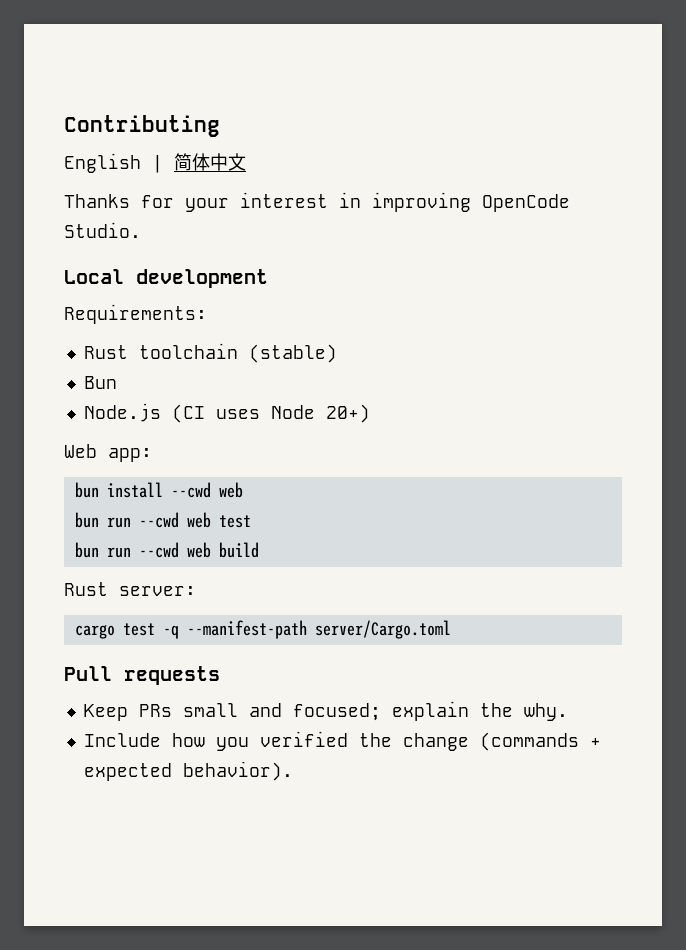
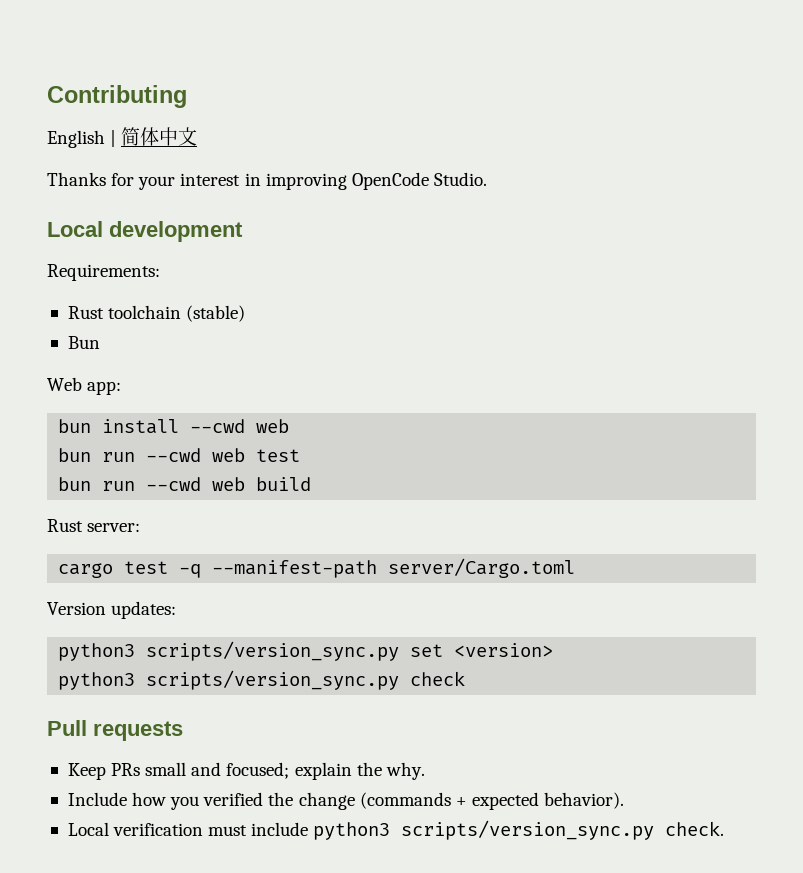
- Node.js (CI uses Node 20+)
+ Version updates:
+ python3 scripts/version_sync.py set <version>
+ python3 scripts/version_sync.py check
+ Local verification must include python3 scripts/version_sync.py check.

